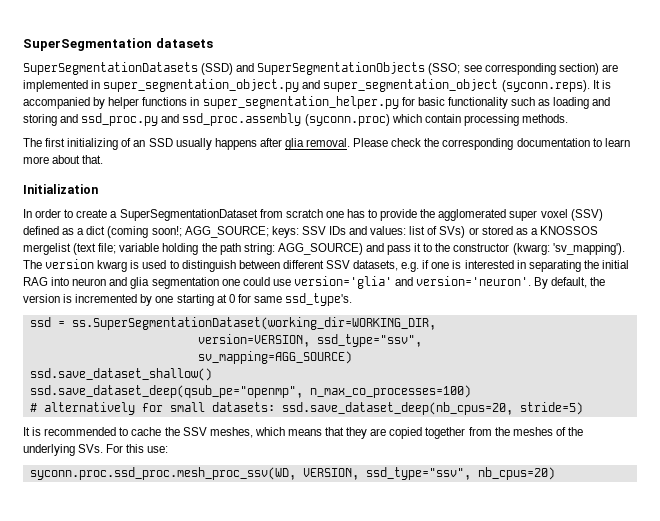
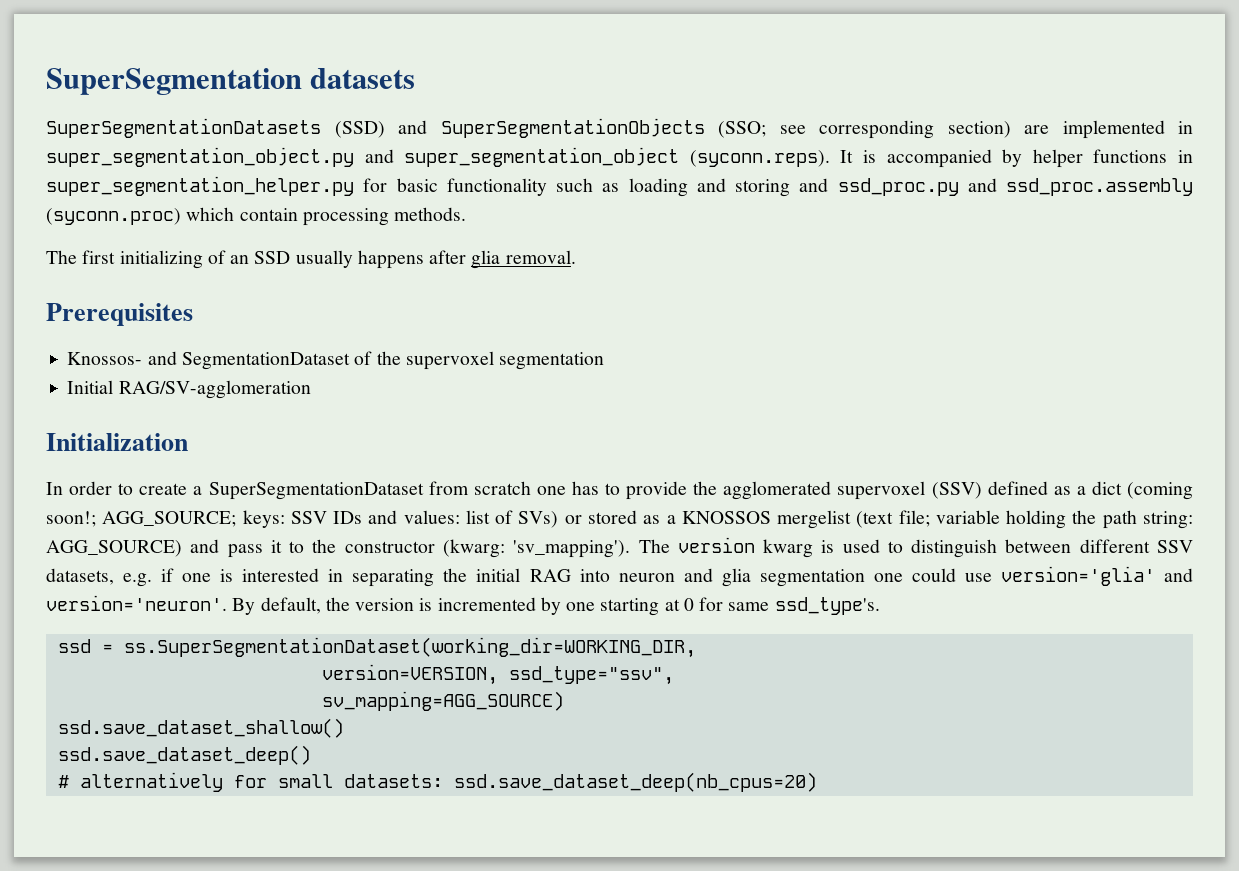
- The first initializing of an SSD usually happens after glia removal. Please check the corresponding documentation to learn more about that.
+ The first initializing of an SSD usually happens after glia removal.
+ Prerequisites
+ Knossos- and SegmentationDataset of the supervoxel segmentation
+ Initial RAG/SV-agglomeration
- In order to create a SuperSegmentationDataset from scratch one has to provide the agglomerated super voxel (SSV) defined as a dict (coming soon!; AGG_SOURCE; keys: SSV IDs and values: list of SVs) or stored as a KNOSSOS mergelist (text file; variable holding the path string: AGG_SOURCE) and pass it to the constructor (kwarg: 'sv_mapping').
+ In order to create a SuperSegmentationDataset from scratch one has to provide the agglomerated supervoxel (SSV) defined as a dict (coming soon!; AGG_SOURCE; keys: SSV IDs and values: list of SVs) or stored as a KNOSSOS mergelist (text file; variable holding the path string: AGG_SOURCE) and pass it to the constructor (kwarg: 'sv_mapping').
- ssd.save_dataset_deep(qsub_pe="openmp", n_max_co_processes=100)
+ ssd.save_dataset_deep()
- # alternatively for small datasets: ssd.save_dataset_deep(nb_cpus=20, stride=5)
- It is recommended to cache the SSV meshes, which means that they are copied together from the meshes of the underlying SVs. For this use:
- syconn.proc.ssd_proc.mesh_proc_ssv(WD, VERSION, ssd_type="ssv", nb_cpus=20)
+ # alternatively for small datasets: ssd.save_dataset_deep(nb_cpus=20)

